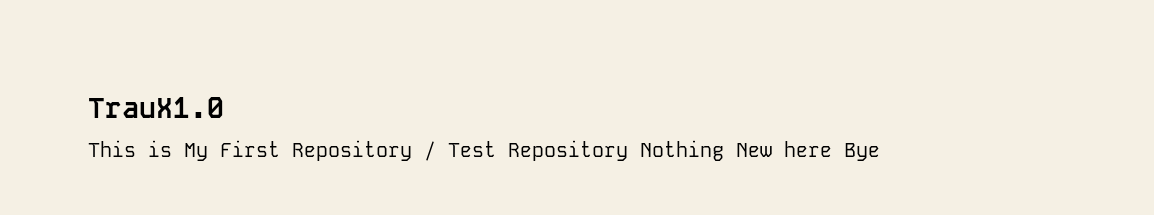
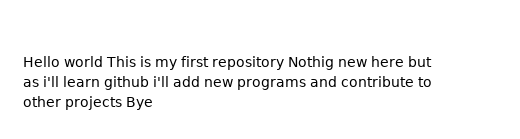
- TrauX1.0
- This is My First Repository / Test Repository Nothing New here Bye
+ Hello world This is my first repository Nothig new here but as i'll learn github i'll add new programs and contribute to other projects Bye

